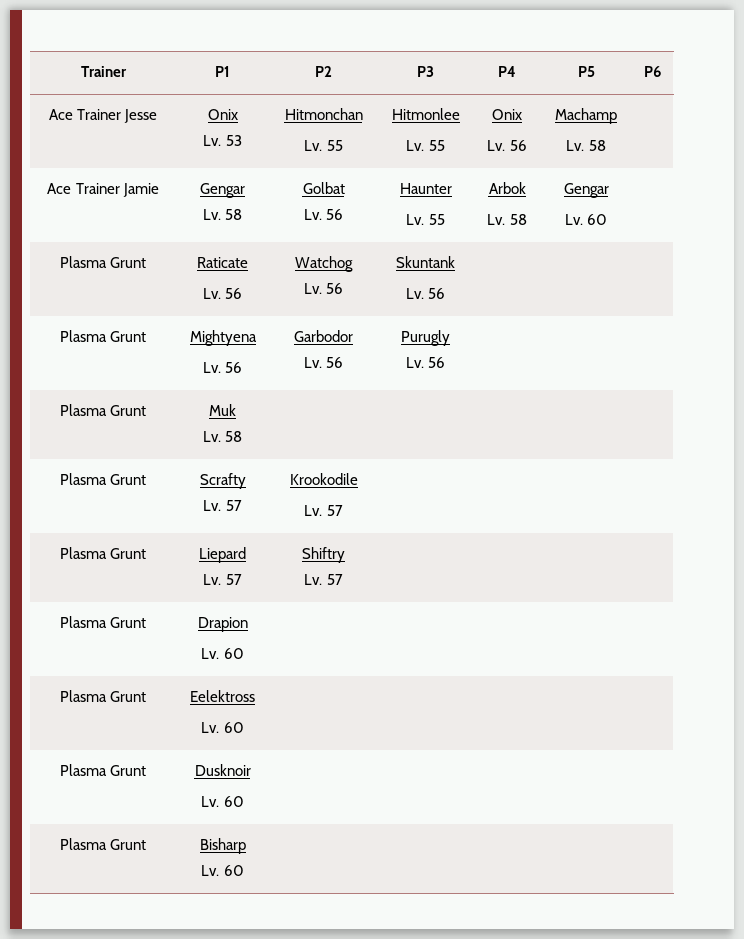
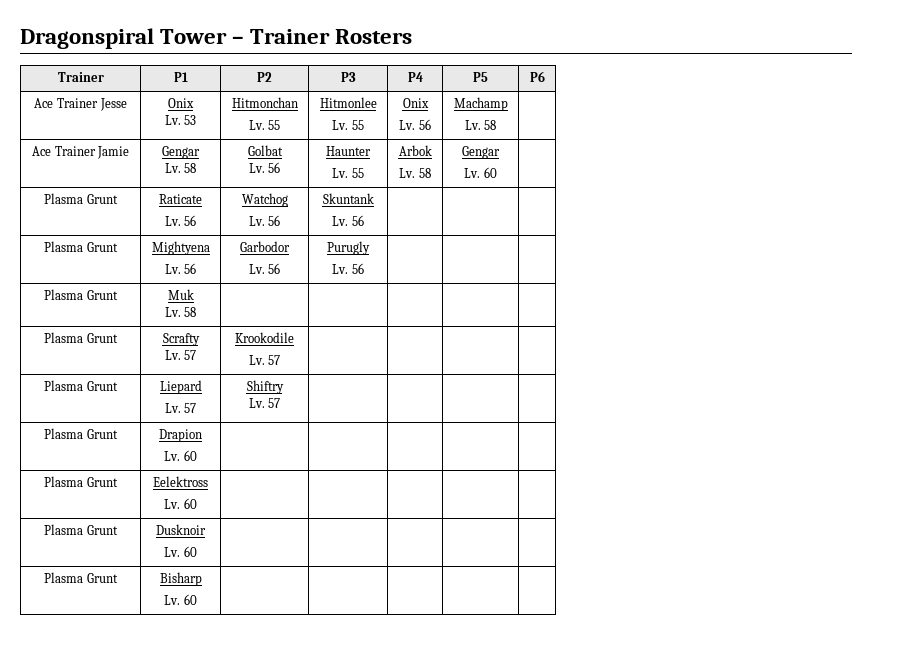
+ Dragonspiral Tower – Trainer Rosters

